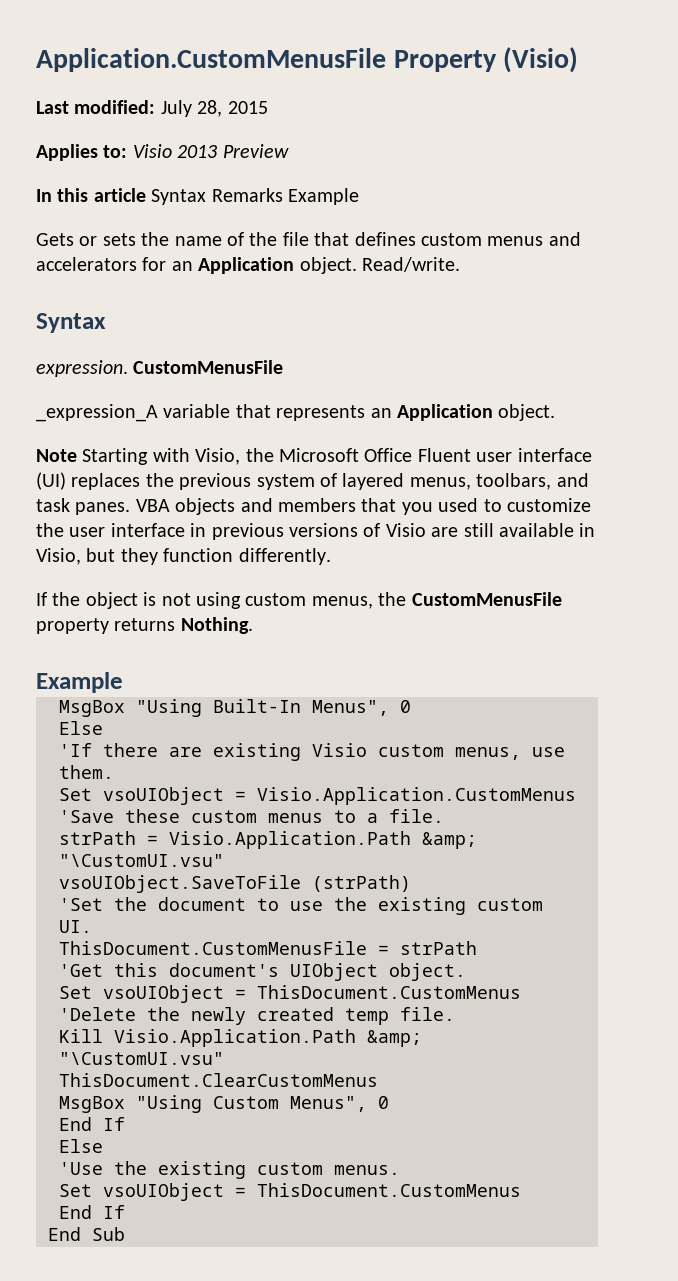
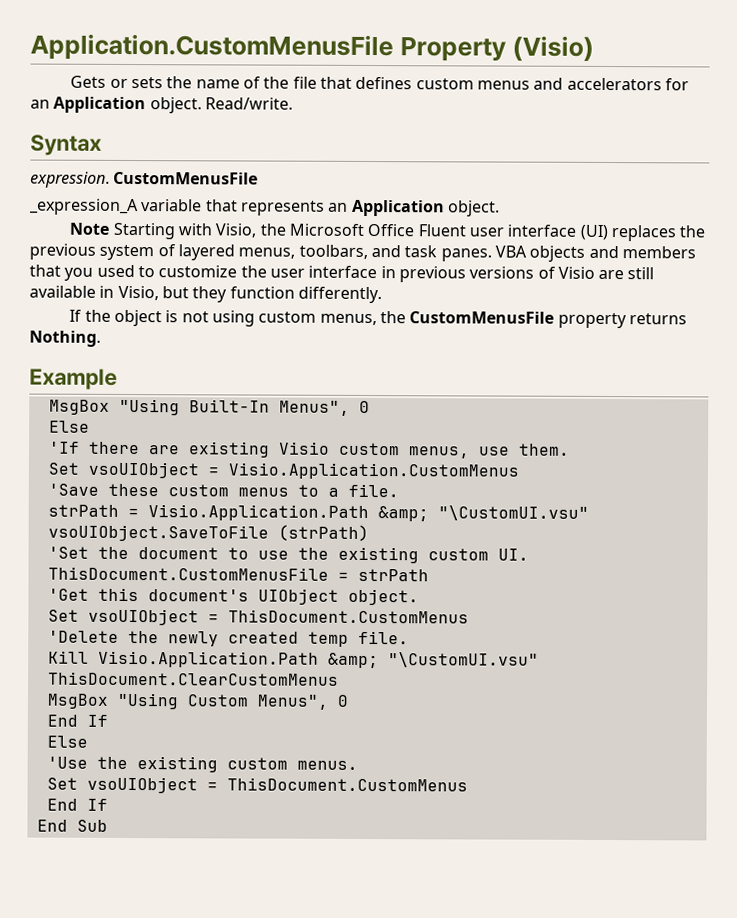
- Last modified: July 28, 2015
- Applies to: Visio 2013 Preview
- In this article Syntax Remarks Example

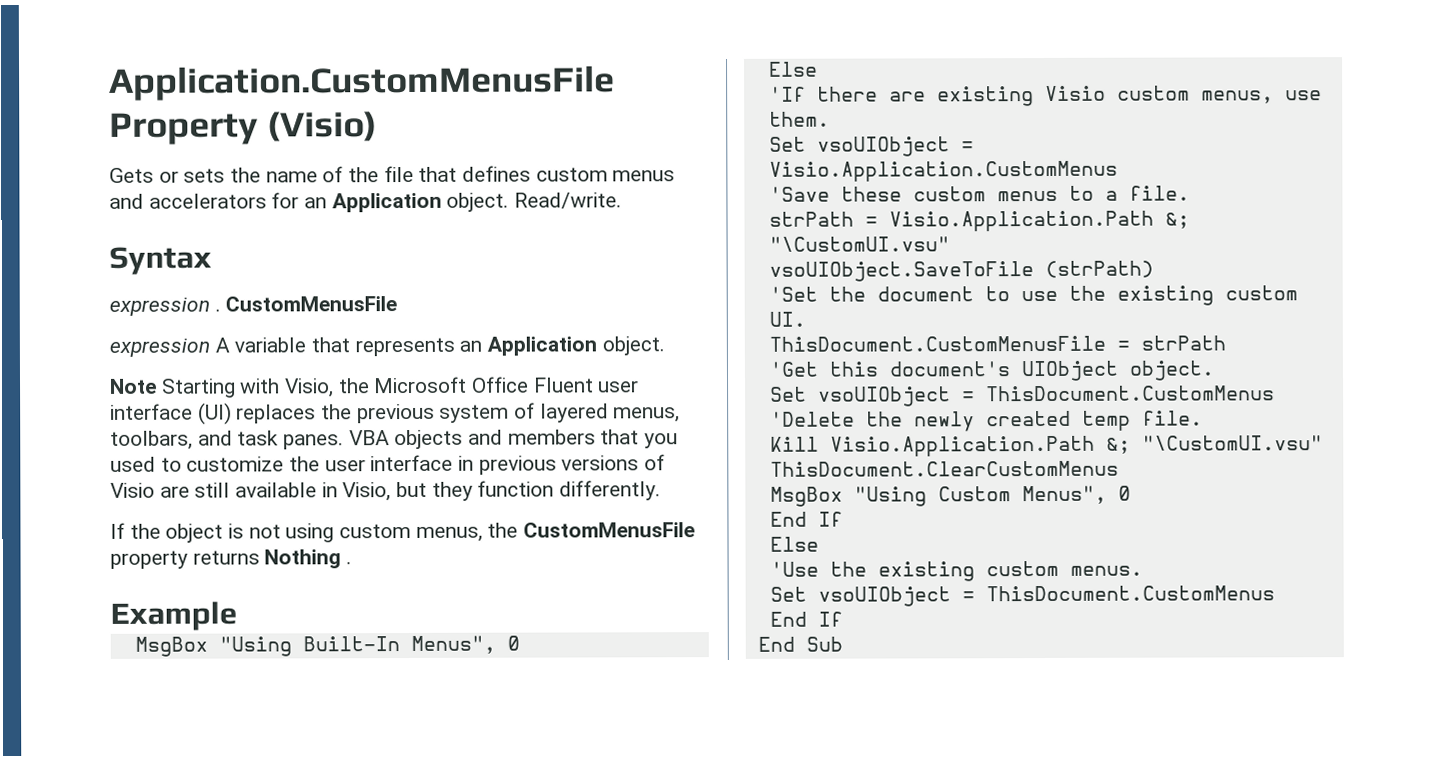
- expression.
+ expression .
- _expression_A variable that represents an Application object.
+ expression A variable that represents an Application object.
- If the object is not using custom menus, the CustomMenusFile property returns Nothing.
+ If the object is not using custom menus, the CustomMenusFile property returns Nothing .
- strPath = Visio.Application.Path &amp; "\CustomUI.vsu"
+ strPath = Visio.Application.Path &; "\CustomUI.vsu"
- Kill Visio.Application.Path &amp; "\CustomUI.vsu"
+ Kill Visio.Application.Path &; "\CustomUI.vsu"

